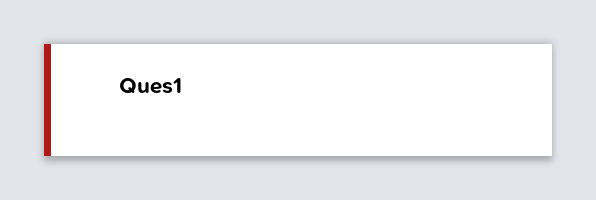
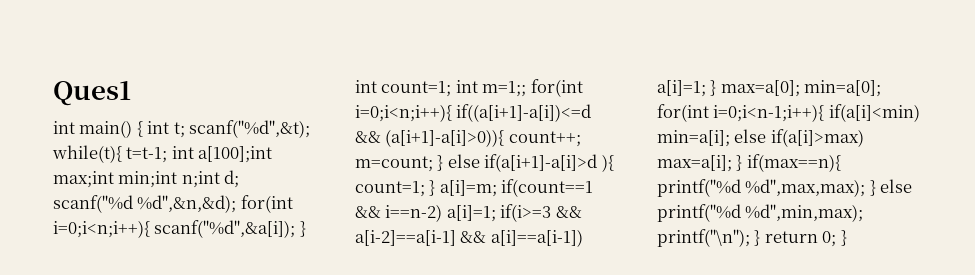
+ int main() { int t; scanf("%d",&t); while(t){ t=t-1; int a[100];int max;int min;int n;int d; scanf("%d %d",&n,&d); for(int i=0;i<n;i++){ scanf("%d",&a[i]); } int count=1; int m=1;; for(int i=0;i<n;i++){ if((a[i+1]-a[i])<=d && (a[i+1]-a[i]>0)){ count++; m=count; } else if(a[i+1]-a[i]>d ){ count=1; } a[i]=m; if(count==1 && i==n-2) a[i]=1; if(i>=3 && a[i-2]==a[i-1] && a[i]==a[i-1]) a[i]=1; } max=a[0]; min=a[0]; for(int i=0;i<n-1;i++){ if(a[i]<min) min=a[i]; else if(a[i]>max) max=a[i]; } if(max==n){ printf("%d %d",max,max); } else printf("%d %d",min,max); printf("\n"); } return 0; }

